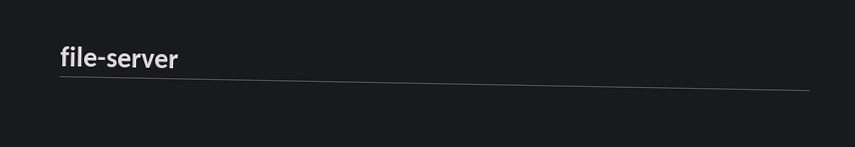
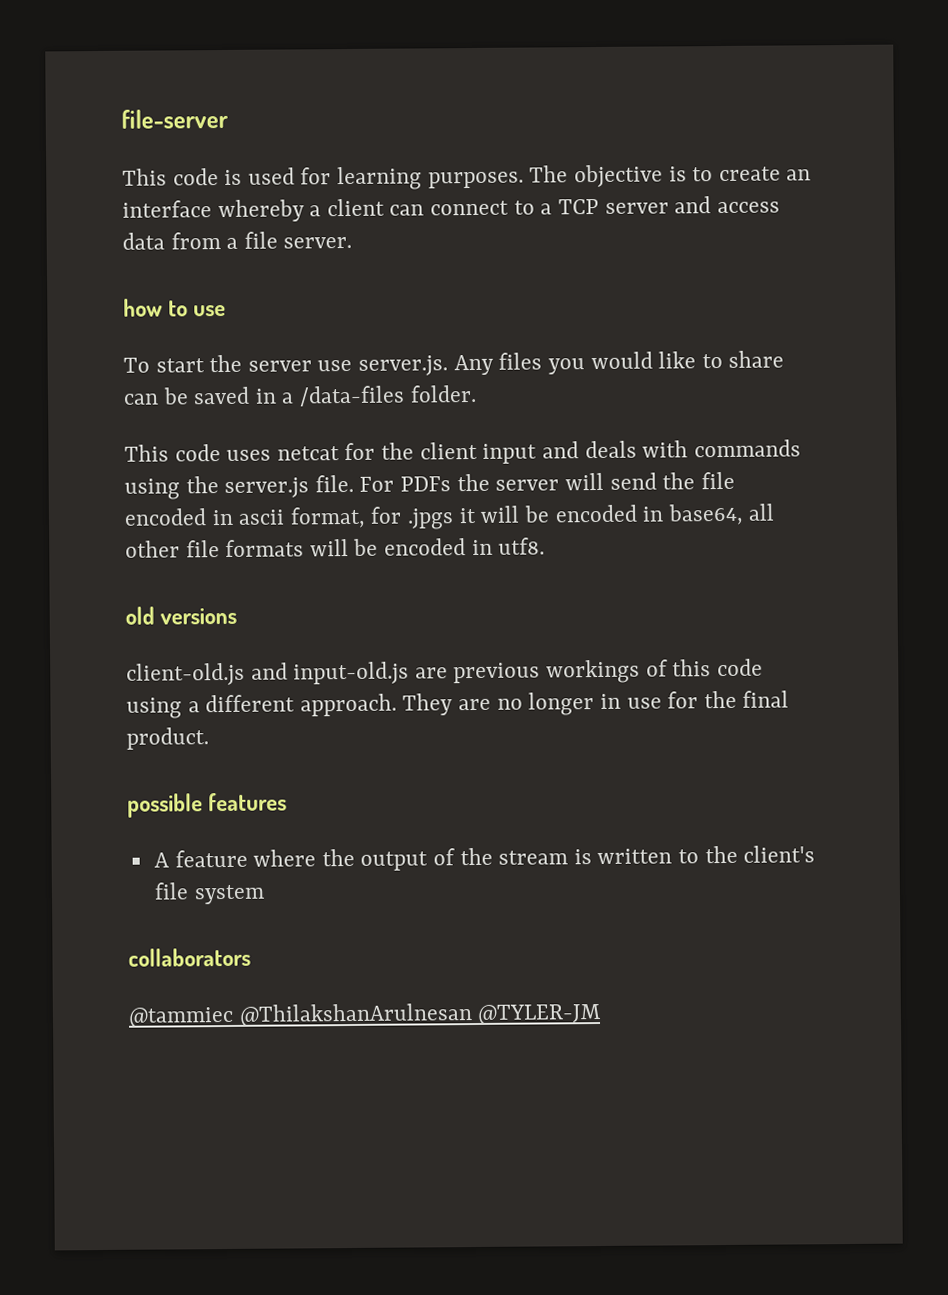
+ This code is used for learning purposes. The objective is to create an interface whereby a client can connect to a TCP server and access data from a file server.
+ how to use
+ To start the server use server.js. Any files you would like to share can be saved in a /data-files folder.
+ This code uses netcat for the client input and deals with commands using the server.js file. For PDFs the server will send the file encoded in ascii format, for .jpgs it will be encoded in base64, all other file formats will be encoded in utf8.
+ old versions
+ client-old.js and input-old.js are previous workings of this code using a different approach. They are no longer in use for the final product.
+ possible features
+ A feature where the output of the stream is written to the client's file system
+ collaborators
+ @tammiec @ThilakshanArulnesan @TYLER-JM

